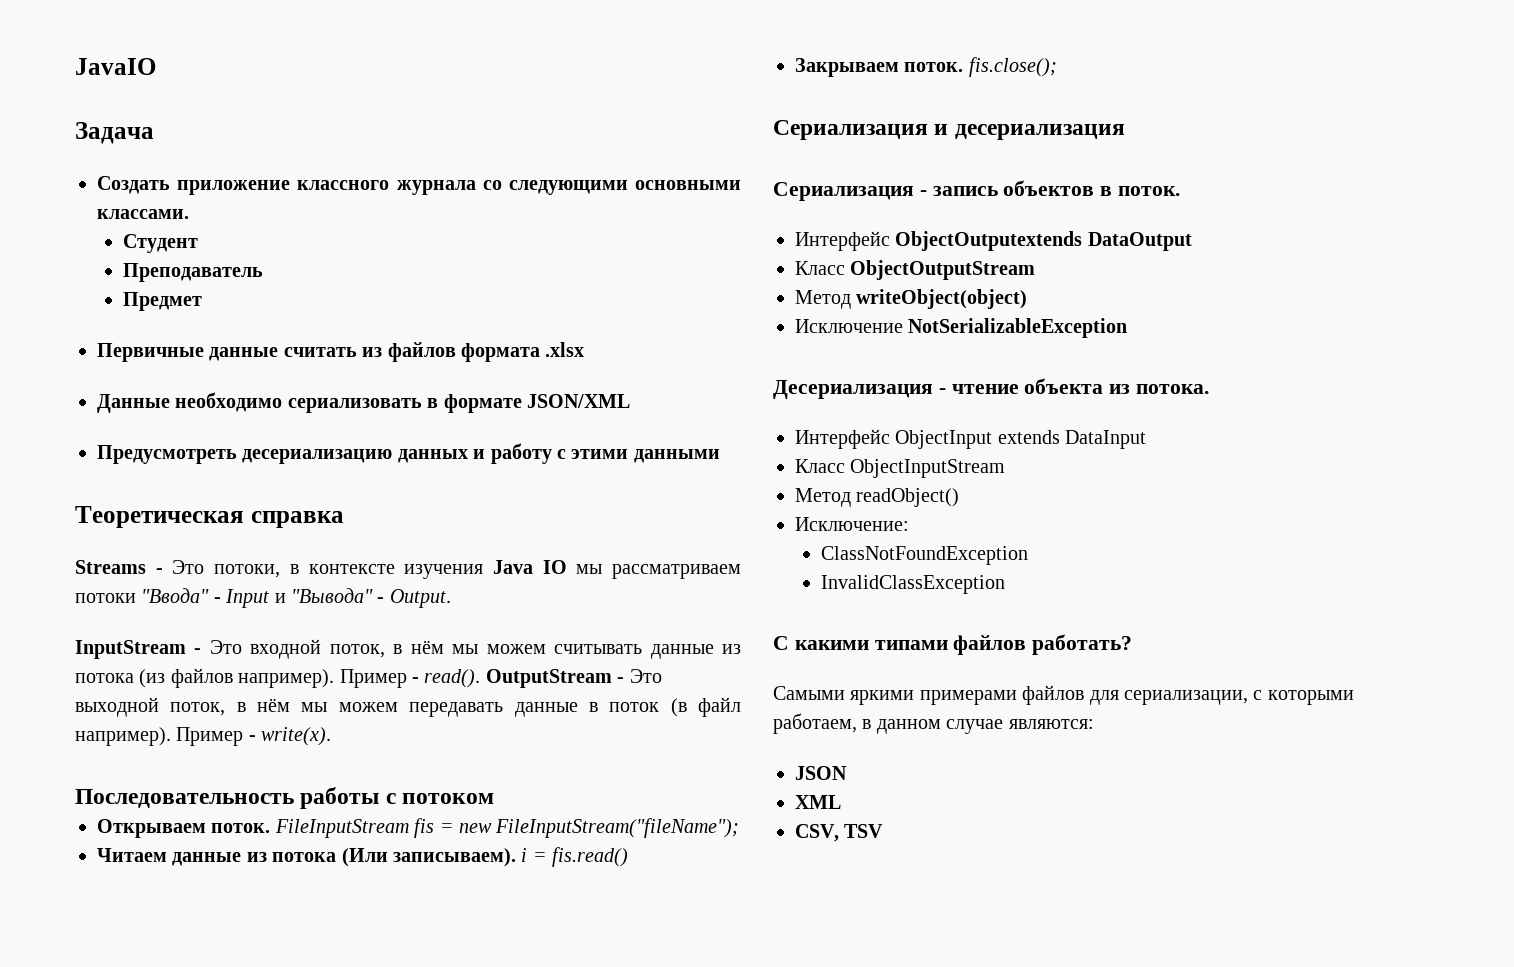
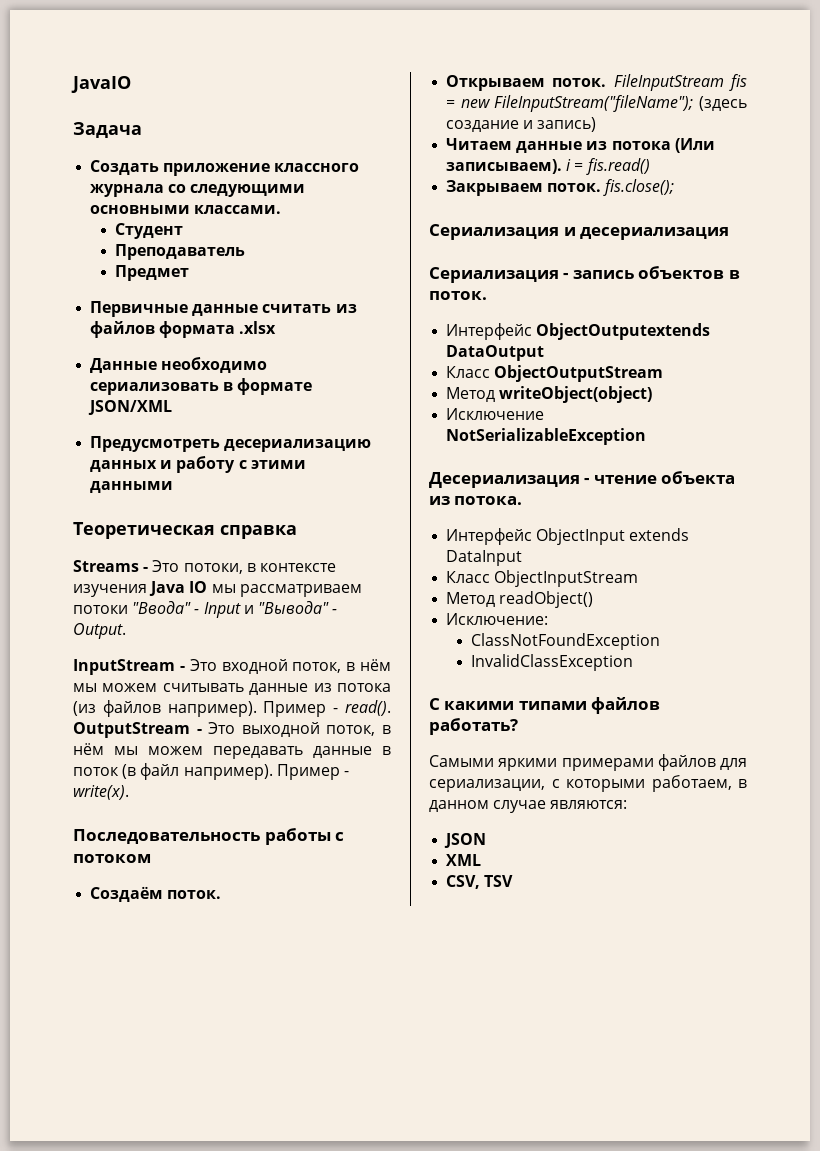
+ Создаём поток.
- FileInputStream fis = new FileInputStream("fileName");
+ FileInputStream fis = new FileInputStream("fileName"); (здесь создание и запись)

